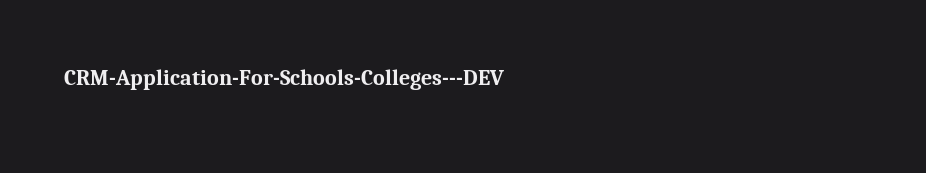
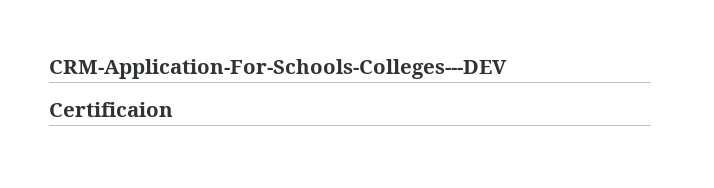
+ Certificaion

